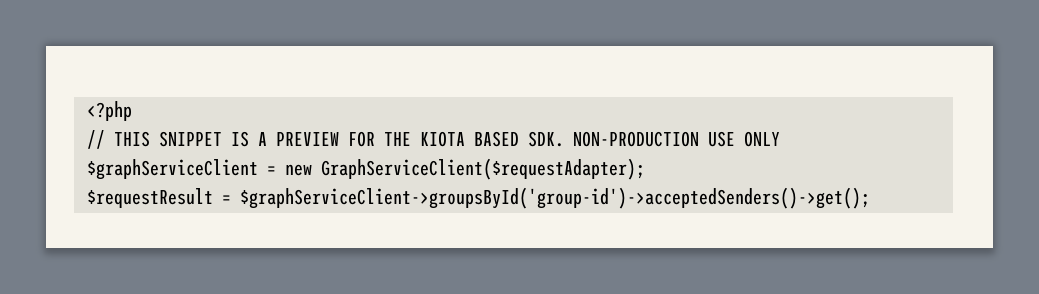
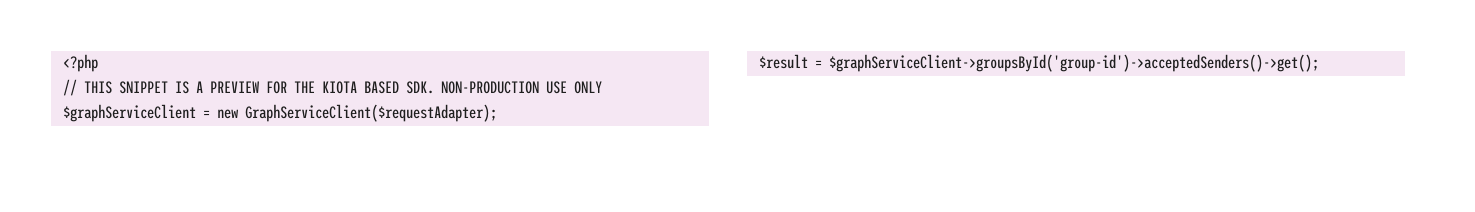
- $requestResult = $graphServiceClient->groupsById('group-id')->acceptedSenders()->get();
+ $result = $graphServiceClient->groupsById('group-id')->acceptedSenders()->get();

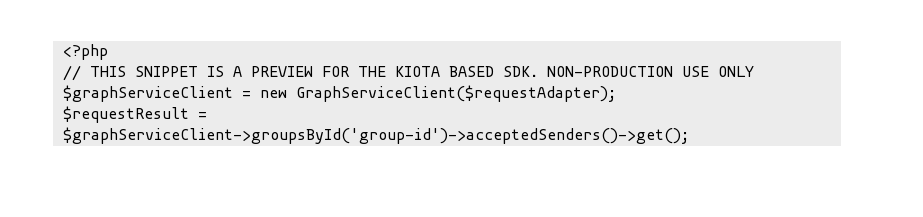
- $result = $graphServiceClient->groupsById('group-id')->acceptedSenders()->get();
+ $requestResult = $graphServiceClient->groupsById('group-id')->acceptedSenders()->get();

